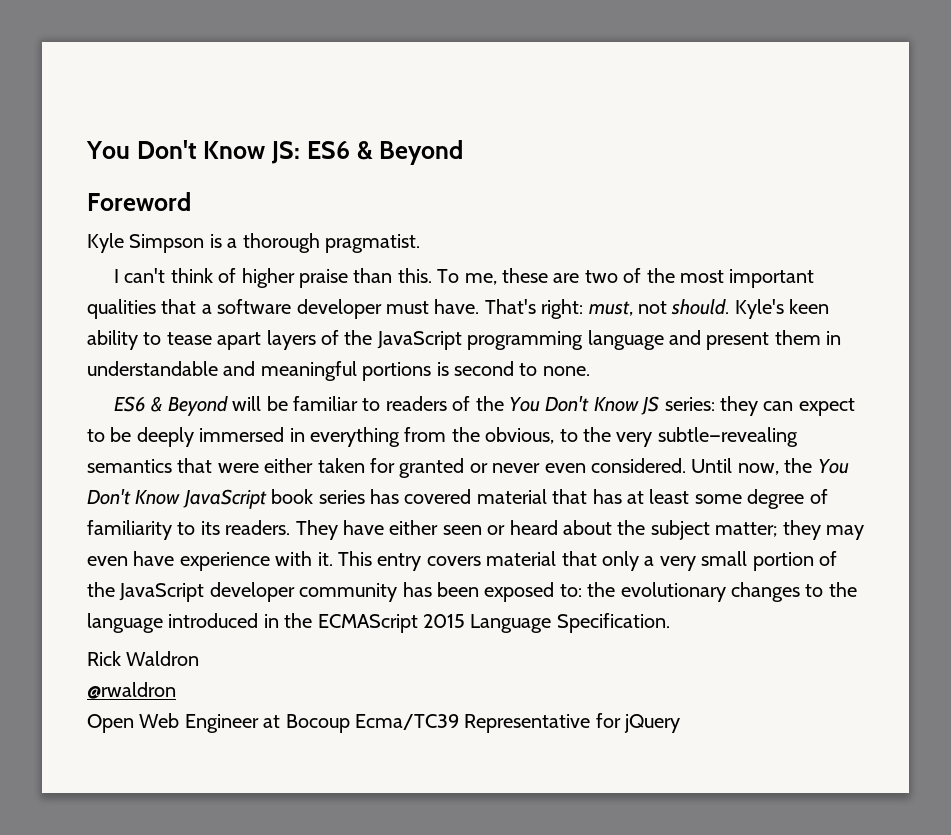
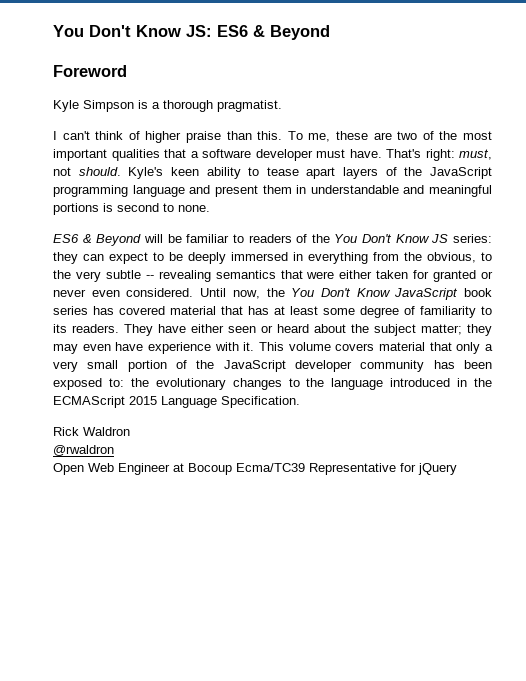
- ES6 & Beyond will be familiar to readers of the You Don't Know JS series: they can expect to be deeply immersed in everything from the obvious, to the very subtle—revealing semantics that were either taken for granted or never even considered.
+ ES6 & Beyond will be familiar to readers of the You Don't Know JS series: they can expect to be deeply immersed in everything from the obvious, to the very subtle -- revealing semantics that were either taken for granted or never even considered.
- This entry covers material that only a very small portion of the JavaScript developer community has been exposed to: the evolutionary changes to the language introduced in the ECMAScript 2015 Language Specification.
+ This volume covers material that only a very small portion of the JavaScript developer community has been exposed to: the evolutionary changes to the language introduced in the ECMAScript 2015 Language Specification.

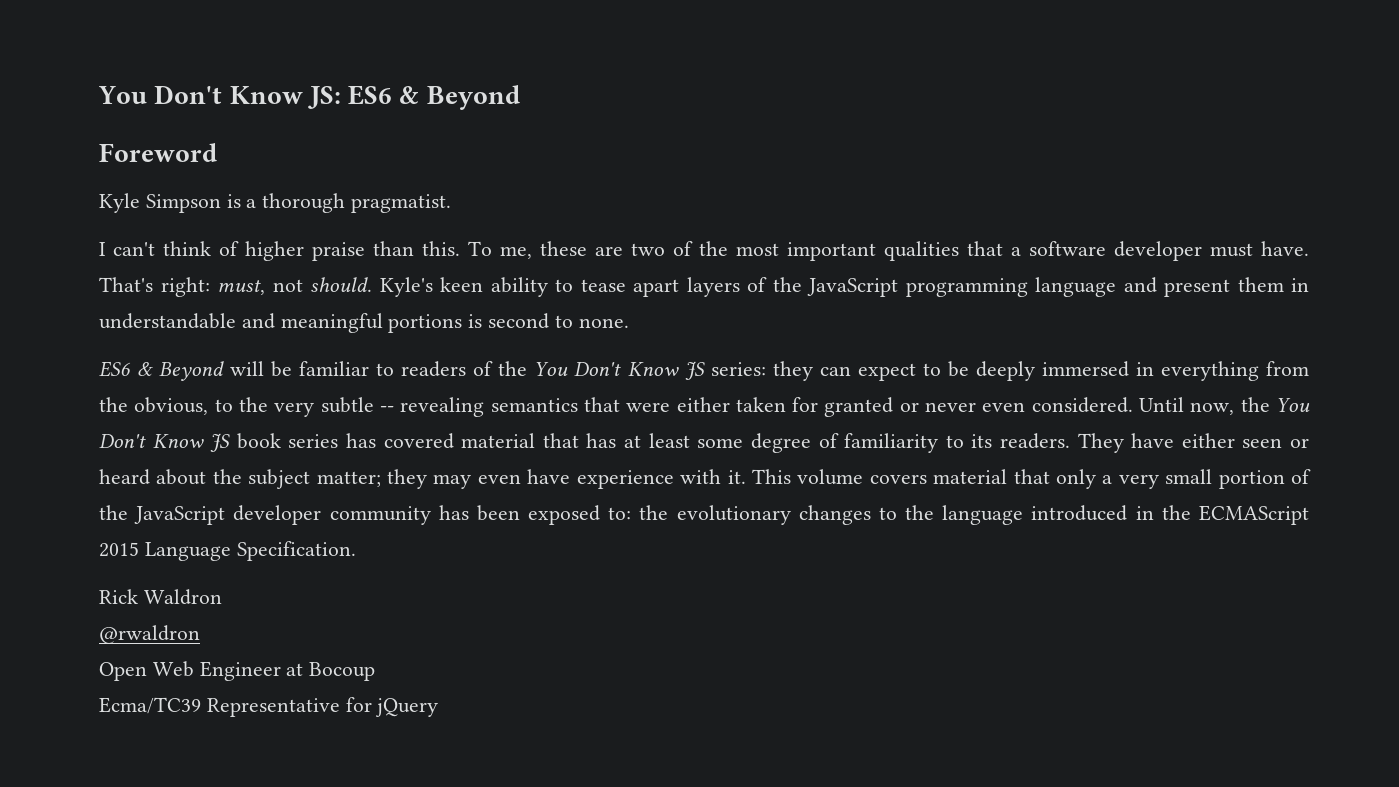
- Until now, the You Don't Know JavaScript book series has covered material that has at least some degree of familiarity to its readers.
+ Until now, the You Don't Know JS book series has covered material that has at least some degree of familiarity to its readers.
- Open Web Engineer at Bocoup Ecma/TC39 Representative for jQuery
+ Open Web Engineer at Bocoup
+ Ecma/TC39 Representative for jQuery

